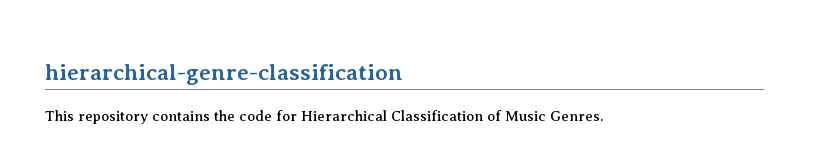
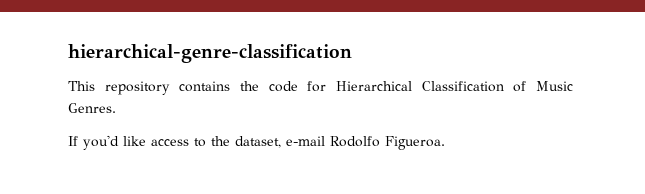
+ If you'd like access to the dataset, e-mail Rodolfo Figueroa.

